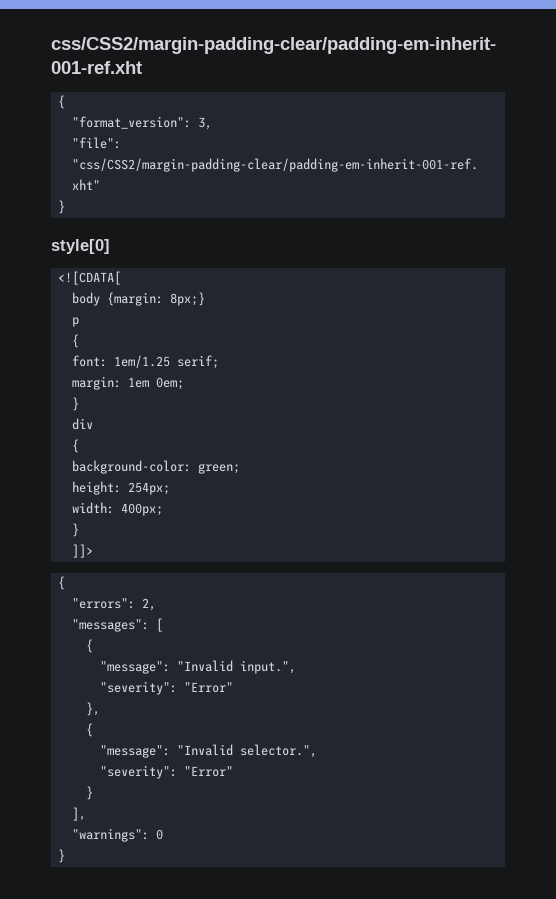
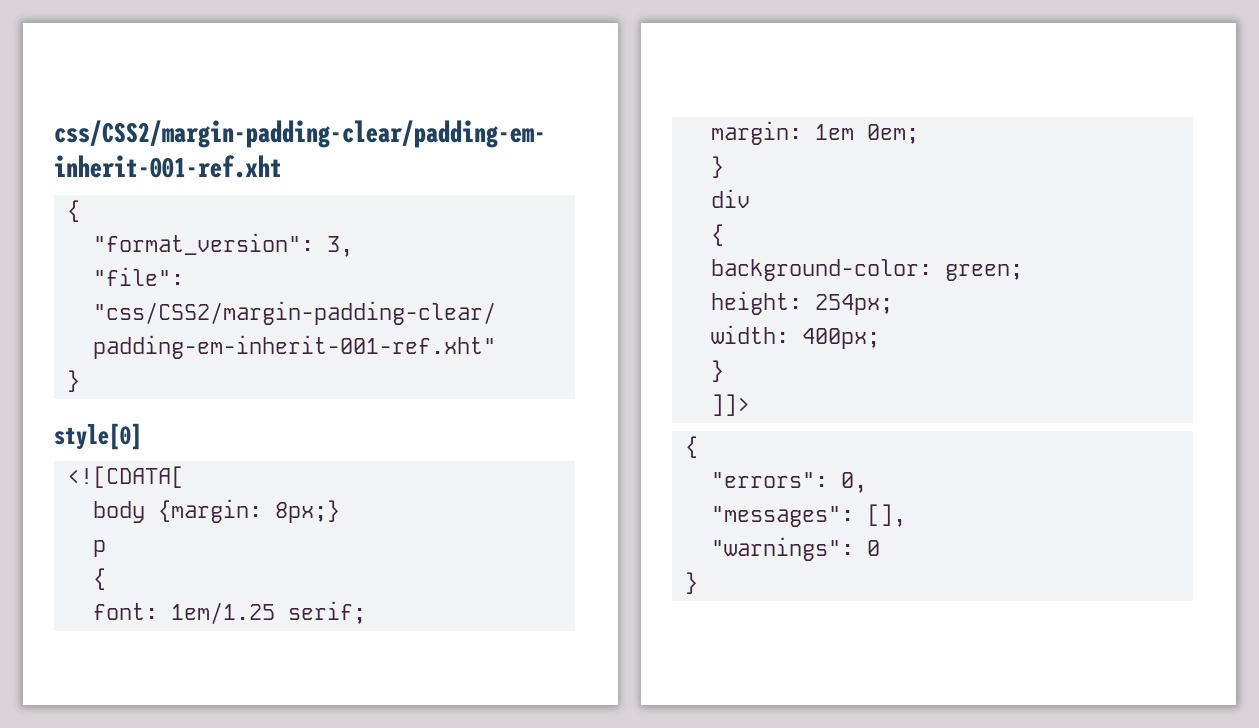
- "errors": 2,
+ "errors": 0,
- "messages": [
- {
- "message": "Invalid input.",
- "severity": "Error"
- },
- {
- "message": "Invalid selector.",
- "severity": "Error"
- }
- ],
+ "messages": [],

